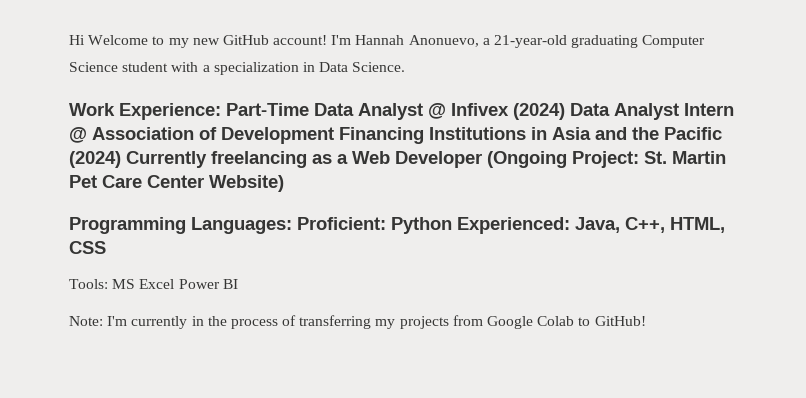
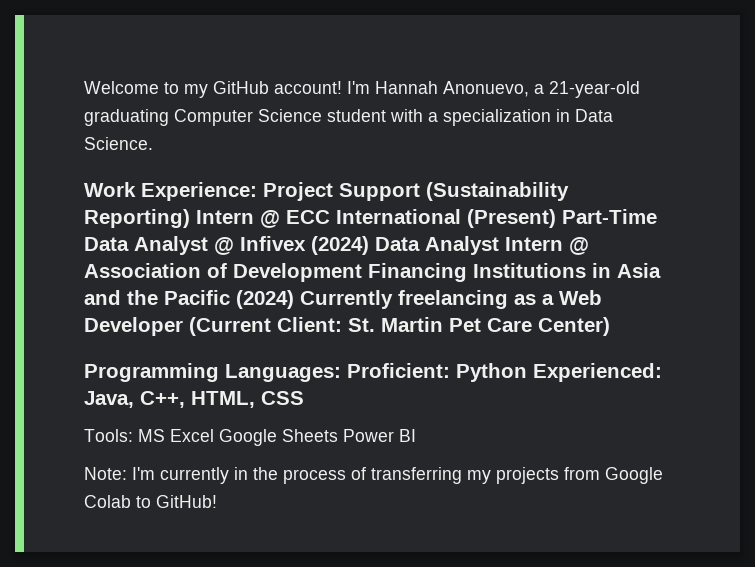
- Hi Welcome to my new GitHub account!
+ Welcome to my GitHub account!
- Work Experience: Part-Time Data Analyst @ Infivex (2024) Data Analyst Intern @ Association of Development Financing Institutions in Asia and the Pacific (2024) Currently freelancing as a Web Developer (Ongoing Project: St. Martin Pet Care Center Website)
+ Work Experience: Project Support (Sustainability Reporting) Intern @ ECC International (Present) Part-Time Data Analyst @ Infivex (2024) Data Analyst Intern @ Association of Development Financing Institutions in Asia and the Pacific (2024) Currently freelancing as a Web Developer (Current Client: St. Martin Pet Care Center)
- Tools: MS Excel Power BI
+ Tools: MS Excel Google Sheets Power BI

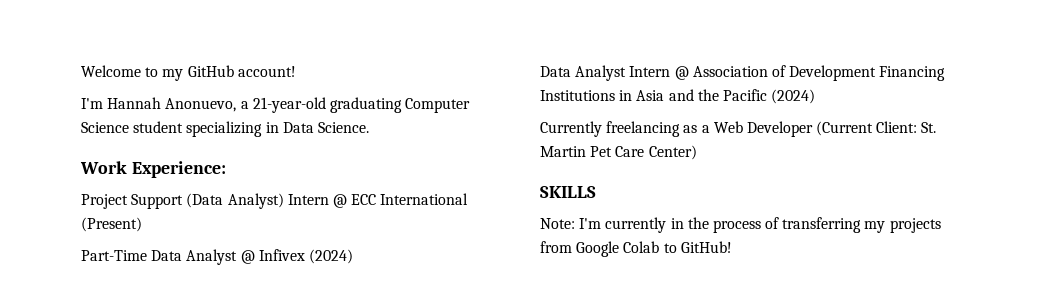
- Welcome to my GitHub account! I'm Hannah Anonuevo, a 21-year-old graduating Computer Science student with a specialization in Data Science.
+ Welcome to my GitHub account!
+ I'm Hannah Anonuevo, a 21-year-old graduating Computer Science student specializing in Data Science.
- Work Experience: Project Support (Sustainability Reporting) Intern @ ECC International (Present) Part-Time Data Analyst @ Infivex (2024) Data Analyst Intern @ Association of Development Financing Institutions in Asia and the Pacific (2024) Currently freelancing as a Web Developer (Current Client: St. Martin Pet Care Center)
+ Work Experience:
+ Project Support (Data Analyst) Intern @ ECC International (Present)
+ Part-Time Data Analyst @ Infivex (2024)
+ Data Analyst Intern @ Association of Development Financing Institutions in Asia and the Pacific (2024)
+ Currently freelancing as a Web Developer (Current Client: St. Martin Pet Care Center)
- Programming Languages: Proficient: Python Experienced: Java, C++, HTML, CSS
- Tools: MS Excel Google Sheets Power BI
+ SKILLS

